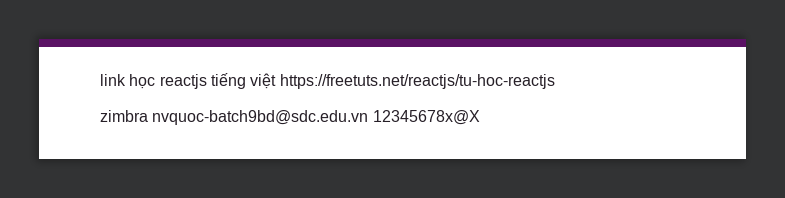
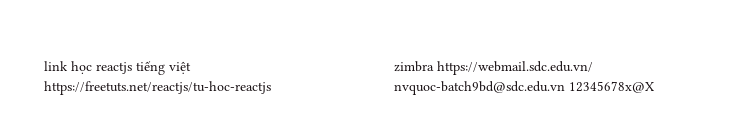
- zimbra nvquoc-batch9bd@sdc.edu.vn 12345678x@X
+ zimbra https://webmail.sdc.edu.vn/ nvquoc-batch9bd@sdc.edu.vn 12345678x@X

